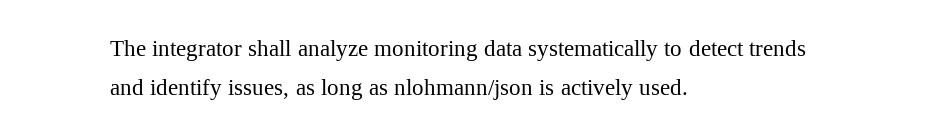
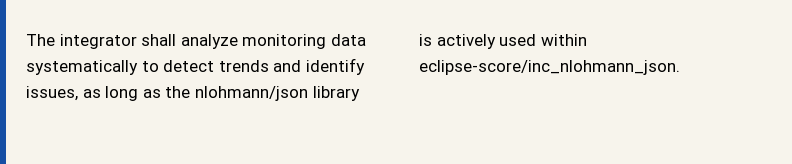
- The integrator shall analyze monitoring data systematically to detect trends and identify issues, as long as nlohmann/json is actively used.
+ The integrator shall analyze monitoring data systematically to detect trends and identify issues, as long as the nlohmann/json library is actively used within eclipse-score/inc_nlohmann_json.

